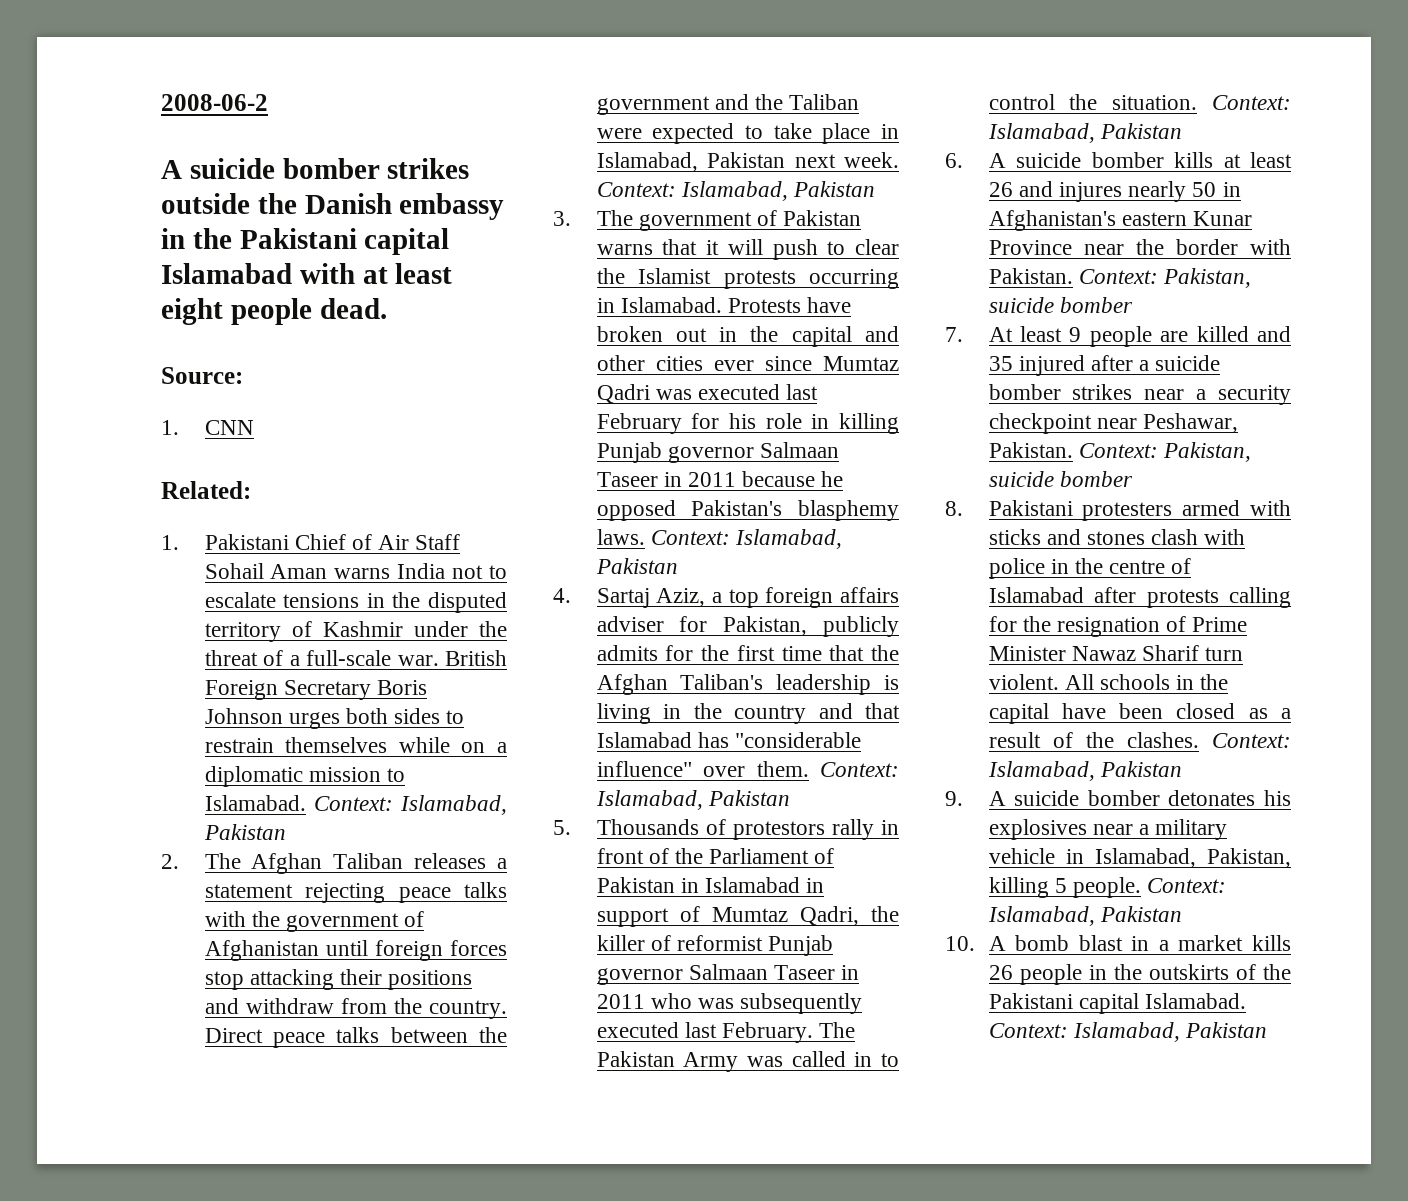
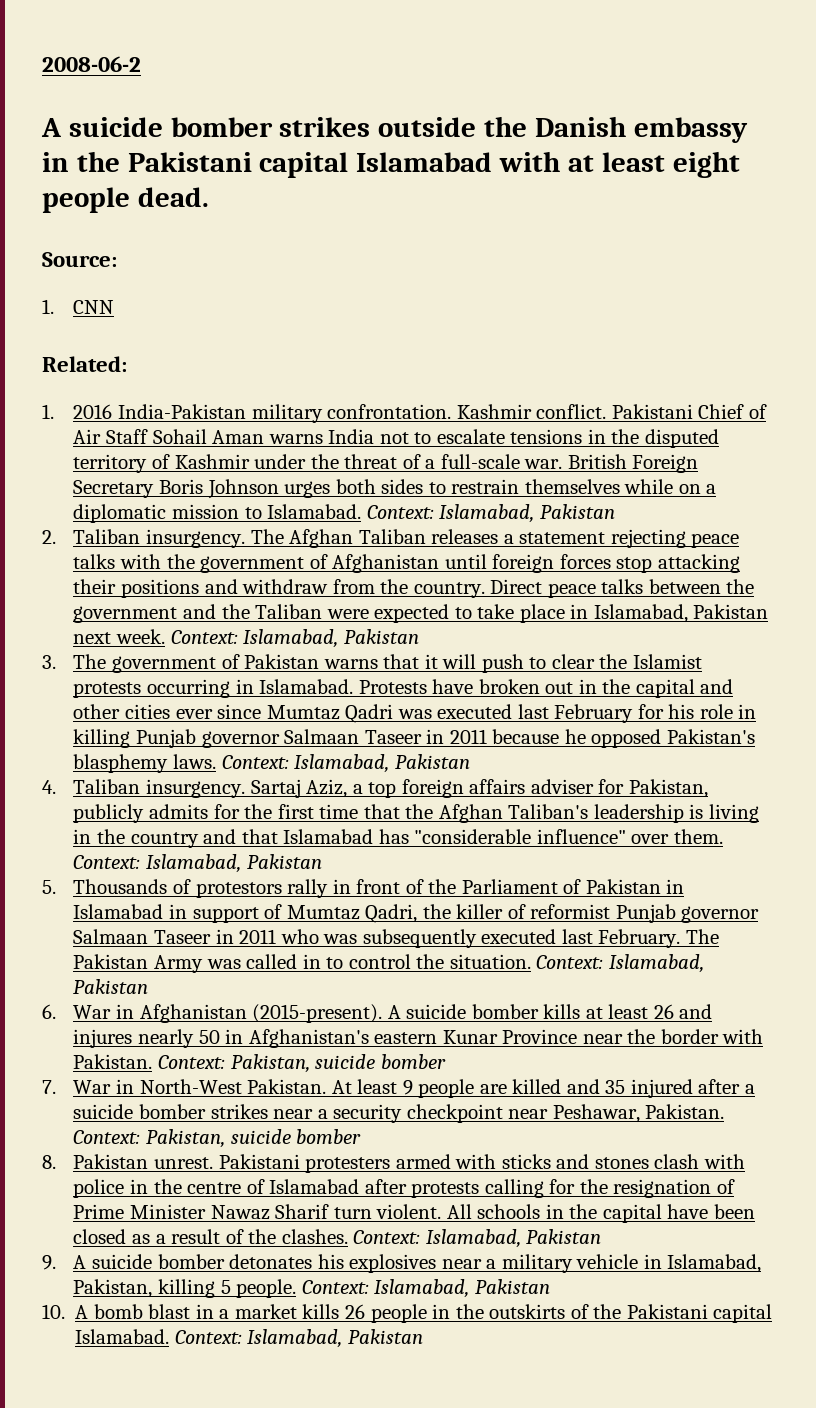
- 1. Pakistani Chief of Air Staff Sohail Aman warns India not to escalate tensions in the disputed territory of Kashmir under the threat of a full-scale war.
+ 1. 2016 India-Pakistan military confrontation. Kashmir conflict. Pakistani Chief of Air Staff Sohail Aman warns India not to escalate tensions in the disputed territory of Kashmir under the threat of a full-scale war.
- 2. The Afghan Taliban releases a statement rejecting peace talks with the government of Afghanistan until foreign forces stop attacking their positions and withdraw from the country.
+ 2. Taliban insurgency. The Afghan Taliban releases a statement rejecting peace talks with the government of Afghanistan until foreign forces stop attacking their positions and withdraw from the country.
- 4. Sartaj Aziz, a top foreign affairs adviser for Pakistan, publicly admits for the first time that the Afghan Taliban's leadership is living in the country and that Islamabad has "considerable influence" over them.
+ 4. Taliban insurgency. Sartaj Aziz, a top foreign affairs adviser for Pakistan, publicly admits for the first time that the Afghan Taliban's leadership is living in the country and that Islamabad has "considerable influence" over them.
- 6. A suicide bomber kills at least 26 and injures nearly 50 in Afghanistan's eastern Kunar Province near the border with Pakistan.
+ 6. War in Afghanistan (2015-present). A suicide bomber kills at least 26 and injures nearly 50 in Afghanistan's eastern Kunar Province near the border with Pakistan.
- 7. At least 9 people are killed and 35 injured after a suicide bomber strikes near a security checkpoint near Peshawar, Pakistan.
+ 7. War in North-West Pakistan. At least 9 people are killed and 35 injured after a suicide bomber strikes near a security checkpoint near Peshawar, Pakistan.
- 8. Pakistani protesters armed with sticks and stones clash with police in the centre of Islamabad after protests calling for the resignation of Prime Minister Nawaz Sharif turn violent.
+ 8. Pakistan unrest. Pakistani protesters armed with sticks and stones clash with police in the centre of Islamabad after protests calling for the resignation of Prime Minister Nawaz Sharif turn violent.

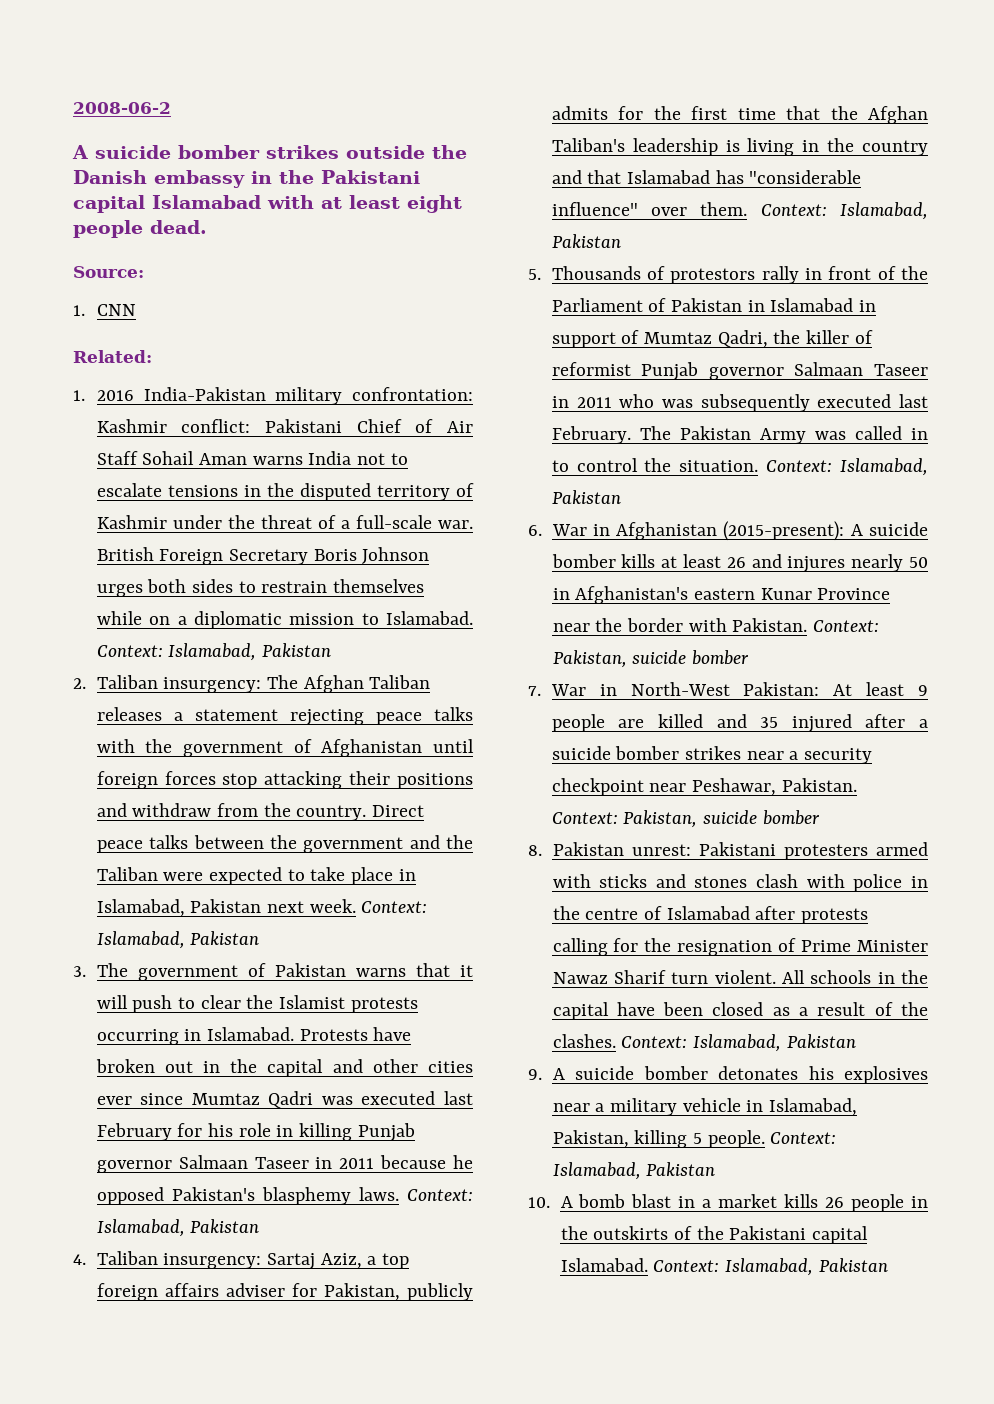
- 1. 2016 India-Pakistan military confrontation. Kashmir conflict. Pakistani Chief of Air Staff Sohail Aman warns India not to escalate tensions in the disputed territory of Kashmir under the threat of a full-scale war.
+ 1. 2016 India-Pakistan military confrontation: Kashmir conflict: Pakistani Chief of Air Staff Sohail Aman warns India not to escalate tensions in the disputed territory of Kashmir under the threat of a full-scale war.
- 2. Taliban insurgency. The Afghan Taliban releases a statement rejecting peace talks with the government of Afghanistan until foreign forces stop attacking their positions and withdraw from the country.
+ 2. Taliban insurgency: The Afghan Taliban releases a statement rejecting peace talks with the government of Afghanistan until foreign forces stop attacking their positions and withdraw from the country.
- 4. Taliban insurgency. Sartaj Aziz, a top foreign affairs adviser for Pakistan, publicly admits for the first time that the Afghan Taliban's leadership is living in the country and that Islamabad has "considerable influence" over them.
+ 4. Taliban insurgency: Sartaj Aziz, a top foreign affairs adviser for Pakistan, publicly admits for the first time that the Afghan Taliban's leadership is living in the country and that Islamabad has "considerable influence" over them.
- 6. War in Afghanistan (2015-present). A suicide bomber kills at least 26 and injures nearly 50 in Afghanistan's eastern Kunar Province near the border with Pakistan.
+ 6. War in Afghanistan (2015-present): A suicide bomber kills at least 26 and injures nearly 50 in Afghanistan's eastern Kunar Province near the border with Pakistan.
- 7. War in North-West Pakistan. At least 9 people are killed and 35 injured after a suicide bomber strikes near a security checkpoint near Peshawar, Pakistan.
+ 7. War in North-West Pakistan: At least 9 people are killed and 35 injured after a suicide bomber strikes near a security checkpoint near Peshawar, Pakistan.
- 8. Pakistan unrest. Pakistani protesters armed with sticks and stones clash with police in the centre of Islamabad after protests calling for the resignation of Prime Minister Nawaz Sharif turn violent.
+ 8. Pakistan unrest: Pakistani protesters armed with sticks and stones clash with police in the centre of Islamabad after protests calling for the resignation of Prime Minister Nawaz Sharif turn violent.

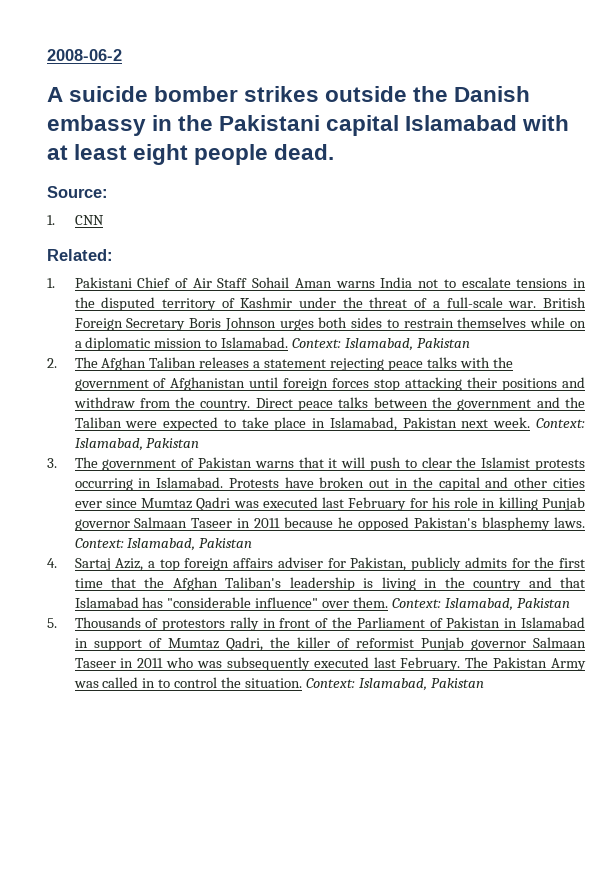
- 1. 2016 India-Pakistan military confrontation: Kashmir conflict: Pakistani Chief of Air Staff Sohail Aman warns India not to escalate tensions in the disputed territory of Kashmir under the threat of a full-scale war.
+ 1. Pakistani Chief of Air Staff Sohail Aman warns India not to escalate tensions in the disputed territory of Kashmir under the threat of a full-scale war.
- 2. Taliban insurgency: The Afghan Taliban releases a statement rejecting peace talks with the government of Afghanistan until foreign forces stop attacking their positions and withdraw from the country.
+ 2. The Afghan Taliban releases a statement rejecting peace talks with the government of Afghanistan until foreign forces stop attacking their positions and withdraw from the country.
- 4. Taliban insurgency: Sartaj Aziz, a top foreign affairs adviser for Pakistan, publicly admits for the first time that the Afghan Taliban's leadership is living in the country and that Islamabad has "considerable influence" over them.
+ 4. Sartaj Aziz, a top foreign affairs adviser for Pakistan, publicly admits for the first time that the Afghan Taliban's leadership is living in the country and that Islamabad has "considerable influence" over them.
- 6. War in Afghanistan (2015-present): A suicide bomber kills at least 26 and injures nearly 50 in Afghanistan's eastern Kunar Province near the border with Pakistan. Context: Pakistan, suicide bomber
- 7. War in North-West Pakistan: At least 9 people are killed and 35 injured after a suicide bomber strikes near a security checkpoint near Peshawar, Pakistan. Context: Pakistan, suicide bomber
- 8. Pakistan unrest: Pakistani protesters armed with sticks and stones clash with police in the centre of Islamabad after protests calling for the resignation of Prime Minister Nawaz Sharif turn violent. All schools in the capital have been closed as a result of the clashes. Context: Islamabad, Pakistan
- 9. A suicide bomber detonates his explosives near a military vehicle in Islamabad, Pakistan, killing 5 people. Context: Islamabad, Pakistan
- 10. A bomb blast in a market kills 26 people in the outskirts of the Pakistani capital Islamabad. Context: Islamabad, Pakistan

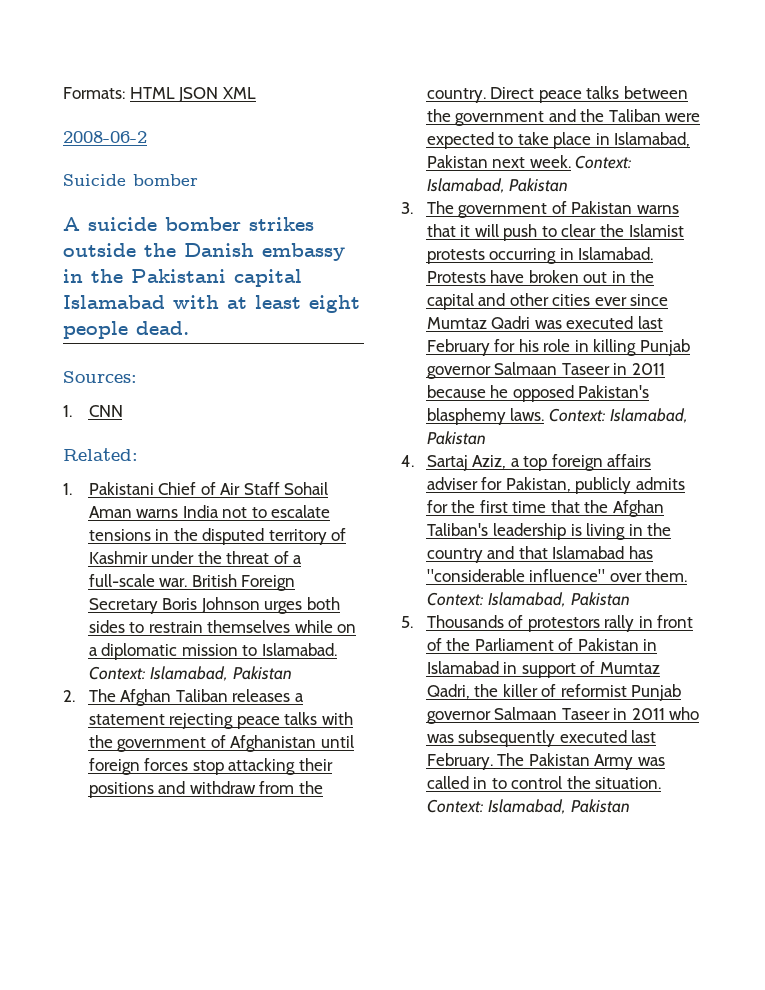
+ Formats: HTML JSON XML
+ Suicide bomber
- Source:
+ Sources:

